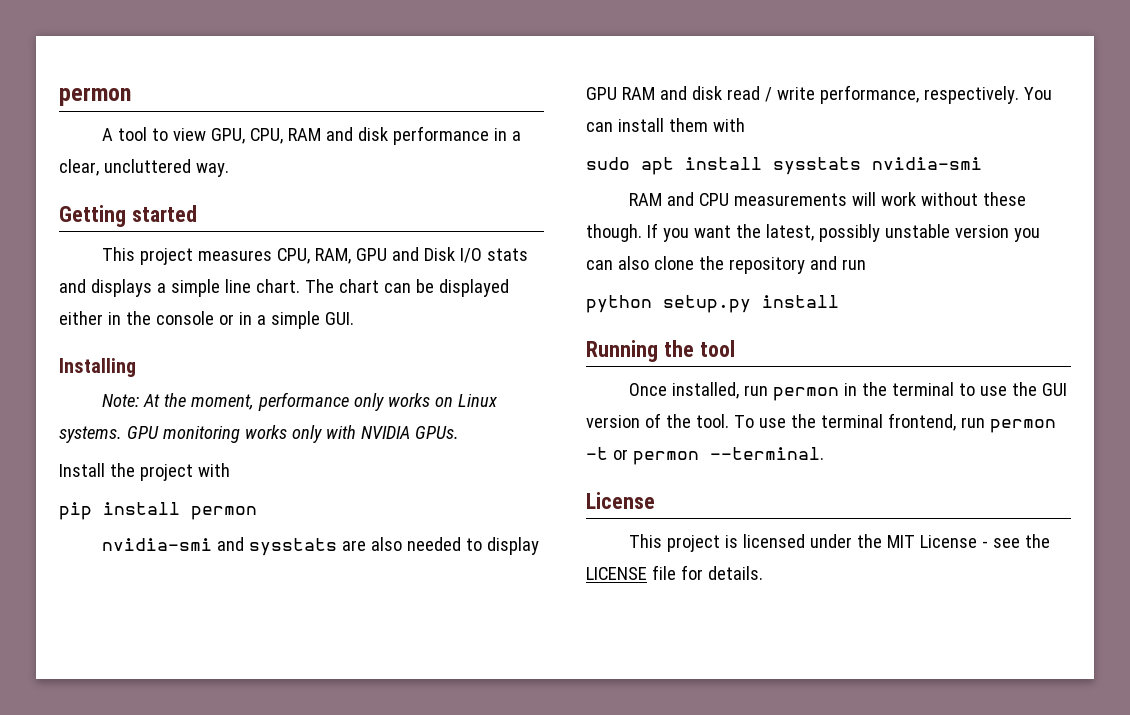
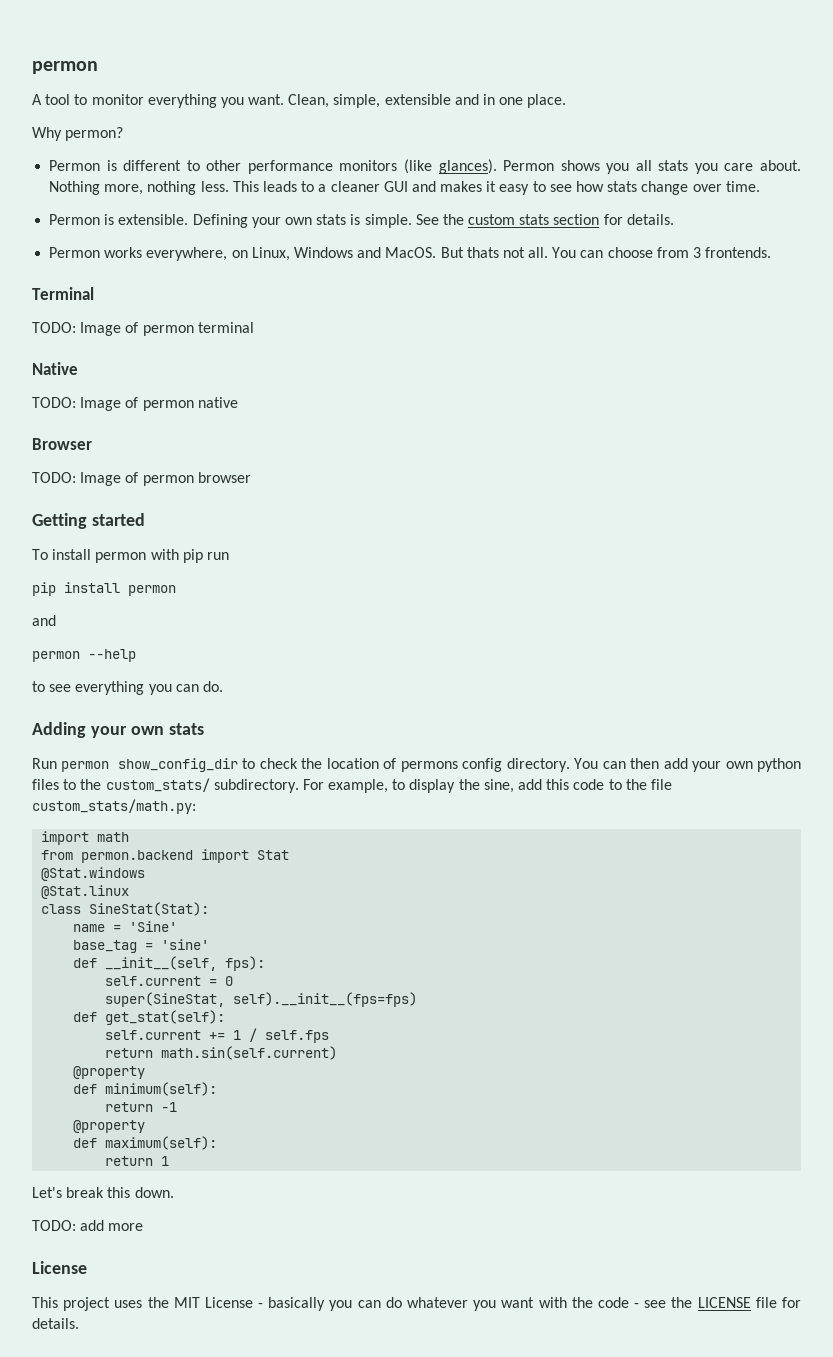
- A tool to view GPU, CPU, RAM and disk performance in a clear, uncluttered way.
+ A tool to monitor everything you want. Clean, simple, extensible and in one place.
+ Why permon?
+ Permon is different to other performance monitors (like glances). Permon shows you all stats you care about. Nothing more, nothing less. This leads to a cleaner GUI and makes it easy to see how stats change over time.
+ Permon is extensible. Defining your own stats is simple. See the custom stats section for details.
+ Permon works everywhere, on Linux, Windows and MacOS. But thats not all. You can choose from 3 frontends.
+ Terminal
+ TODO: Image of permon terminal
+ Native
+ TODO: Image of permon native
+ Browser
+ TODO: Image of permon browser
  Getting started
- This project measures CPU, RAM, GPU and Disk I/O stats and displays a simple line chart. The chart can be displayed either in the console or in a simple GUI.
- Installing
- Note: At the moment, performance only works on Linux systems. GPU monitoring works only with NVIDIA GPUs.
- Install the project with
+ To install permon with pip run
  pip install permon
- nvidia-smi and sysstats are also needed to display GPU RAM and disk read / write performance, respectively. You can install them with
- sudo apt install sysstats nvidia-smi
- RAM and CPU measurements will work without these though. If you want the latest, possibly unstable version you can also clone the repository and run
- python setup.py install
- Running the tool
- Once installed, run permon in the terminal to use the GUI version of the tool. To use the terminal frontend, run permon -t or permon --terminal.
+ and
+ permon --help
+ to see everything you can do.
+ Adding your own stats
+ Run permon show_config_dir to check the location of permons config directory. You can then add your own python files to the custom_stats/ subdirectory. For example, to display the sine, add this code to the file custom_stats/math.py:
+ import math
+ from permon.backend import Stat
+ @Stat.windows
+ @Stat.linux
+ class SineStat(Stat):
+ name = 'Sine'
+ base_tag = 'sine'
+ def __init__(self, fps):
+ self.current = 0
+ super(SineStat, self).__init__(fps=fps)
+ def get_stat(self):
+ self.current += 1 / self.fps
+ return math.sin(self.current)
+ @property
+ def minimum(self):
+ return -1
+ @property
+ def maximum(self):
+ return 1
+ Let's break this down.
+ TODO: add more
- This project is licensed under the MIT License - see the LICENSE file for details.
+ This project uses the MIT License - basically you can do whatever you want with the code - see the LICENSE file for details.

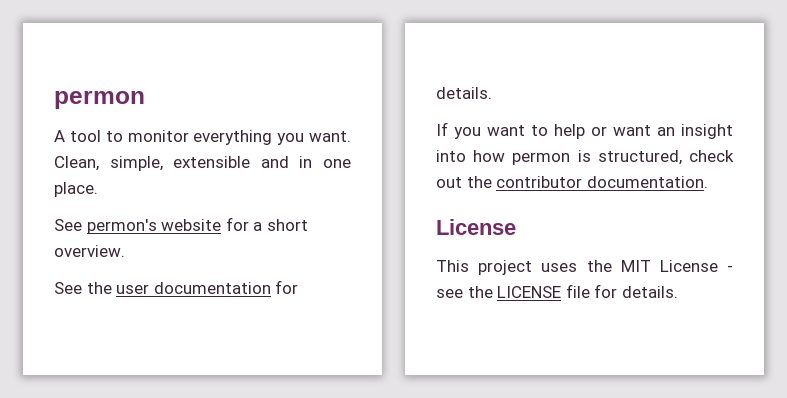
- Why permon?
- Permon is different to other performance monitors (like glances). Permon shows you all stats you care about. Nothing more, nothing less. This leads to a cleaner GUI and makes it easy to see how stats change over time.
- Permon is extensible. Defining your own stats is simple. See the custom stats section for details.
- Permon works everywhere, on Linux, Windows and MacOS. But thats not all. You can choose from 3 frontends.
- Terminal
- TODO: Image of permon terminal
- Native
- TODO: Image of permon native
- Browser
- TODO: Image of permon browser
- Getting started
- To install permon with pip run
- pip install permon
- and
- permon --help
- to see everything you can do.
- Adding your own stats
- Run permon show_config_dir to check the location of permons config directory. You can then add your own python files to the custom_stats/ subdirectory. For example, to display the sine, add this code to the file custom_stats/math.py:
- import math
- from permon.backend import Stat
- @Stat.windows
- @Stat.linux
- class SineStat(Stat):
- name = 'Sine'
- base_tag = 'sine'
- def __init__(self, fps):
- self.current = 0
- super(SineStat, self).__init__(fps=fps)
- def get_stat(self):
- self.current += 1 / self.fps
- return math.sin(self.current)
- @property
- def minimum(self):
- return -1
- @property
- def maximum(self):
- return 1
- Let's break this down.
- TODO: add more
+ See permon's website for a short overview.
+ See the user documentation for details.
+ If you want to help or want an insight into how permon is structured, check out the contributor documentation.
- This project uses the MIT License - basically you can do whatever you want with the code - see the LICENSE file for details.
+ This project uses the MIT License - see the LICENSE file for details.

